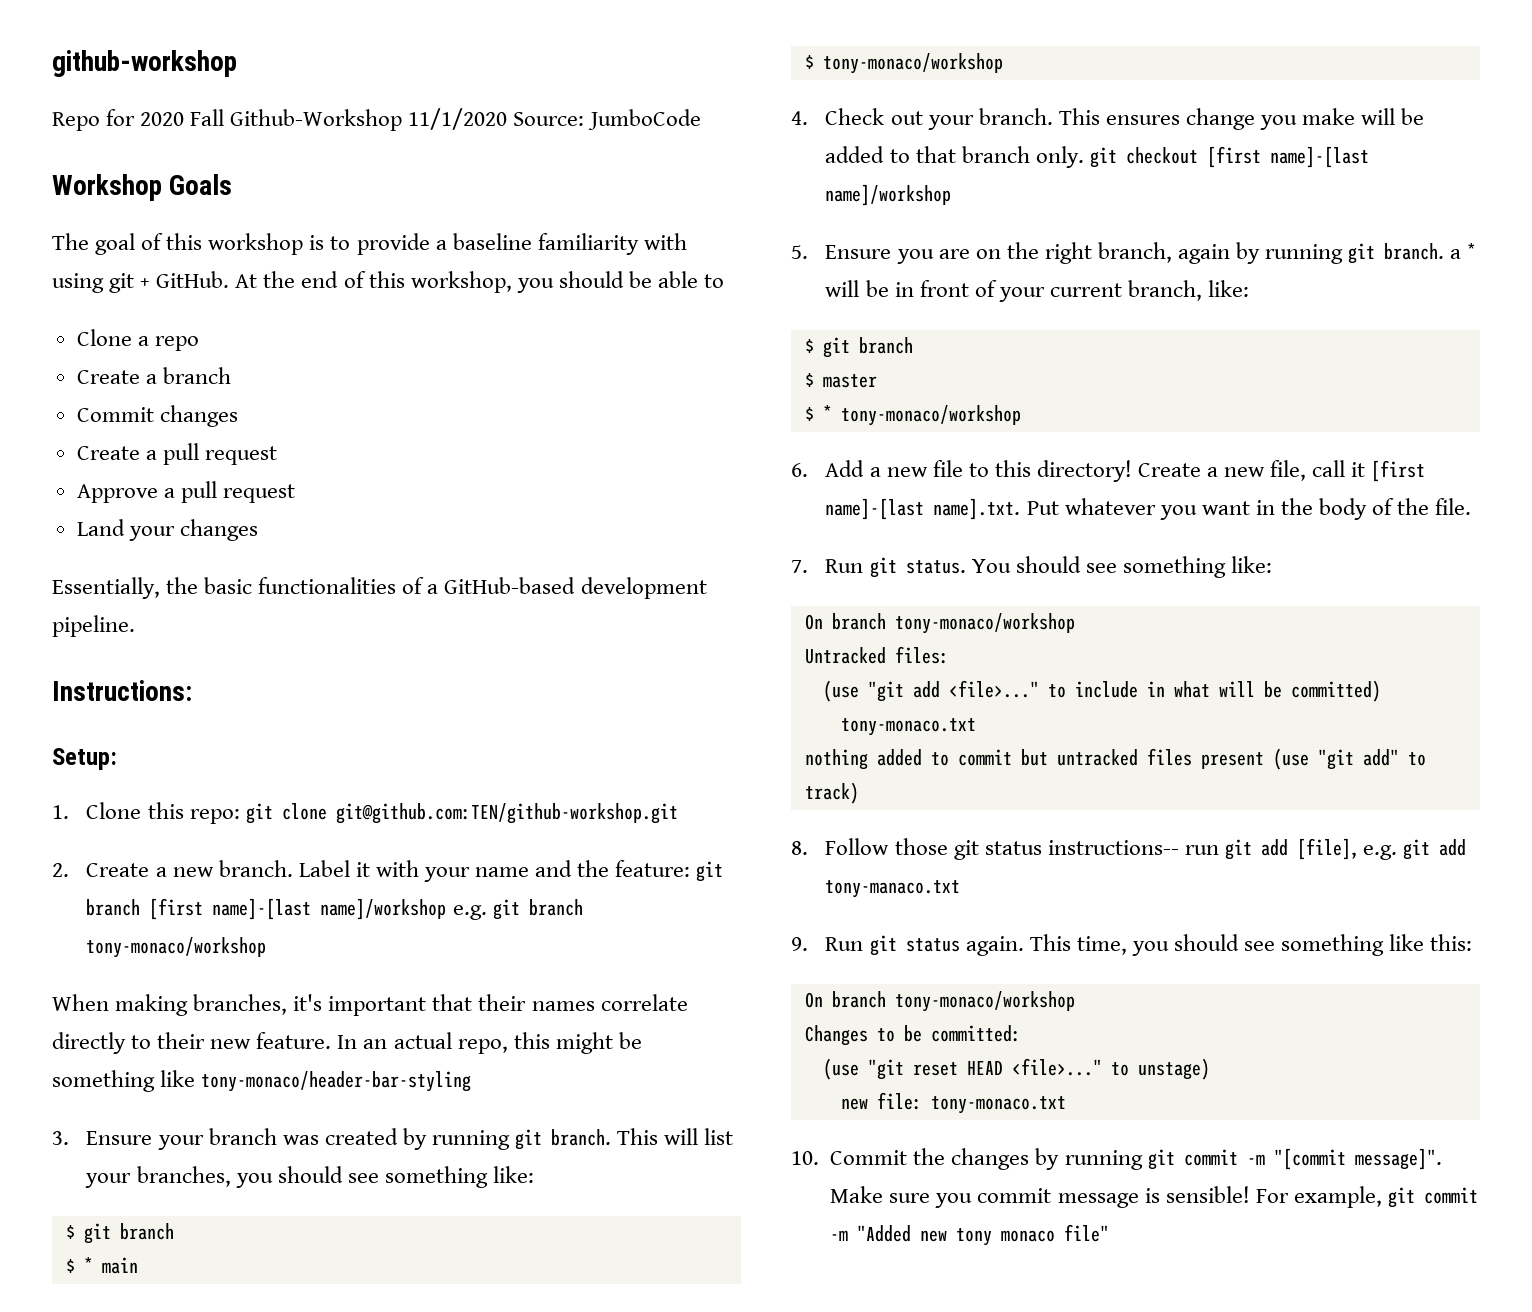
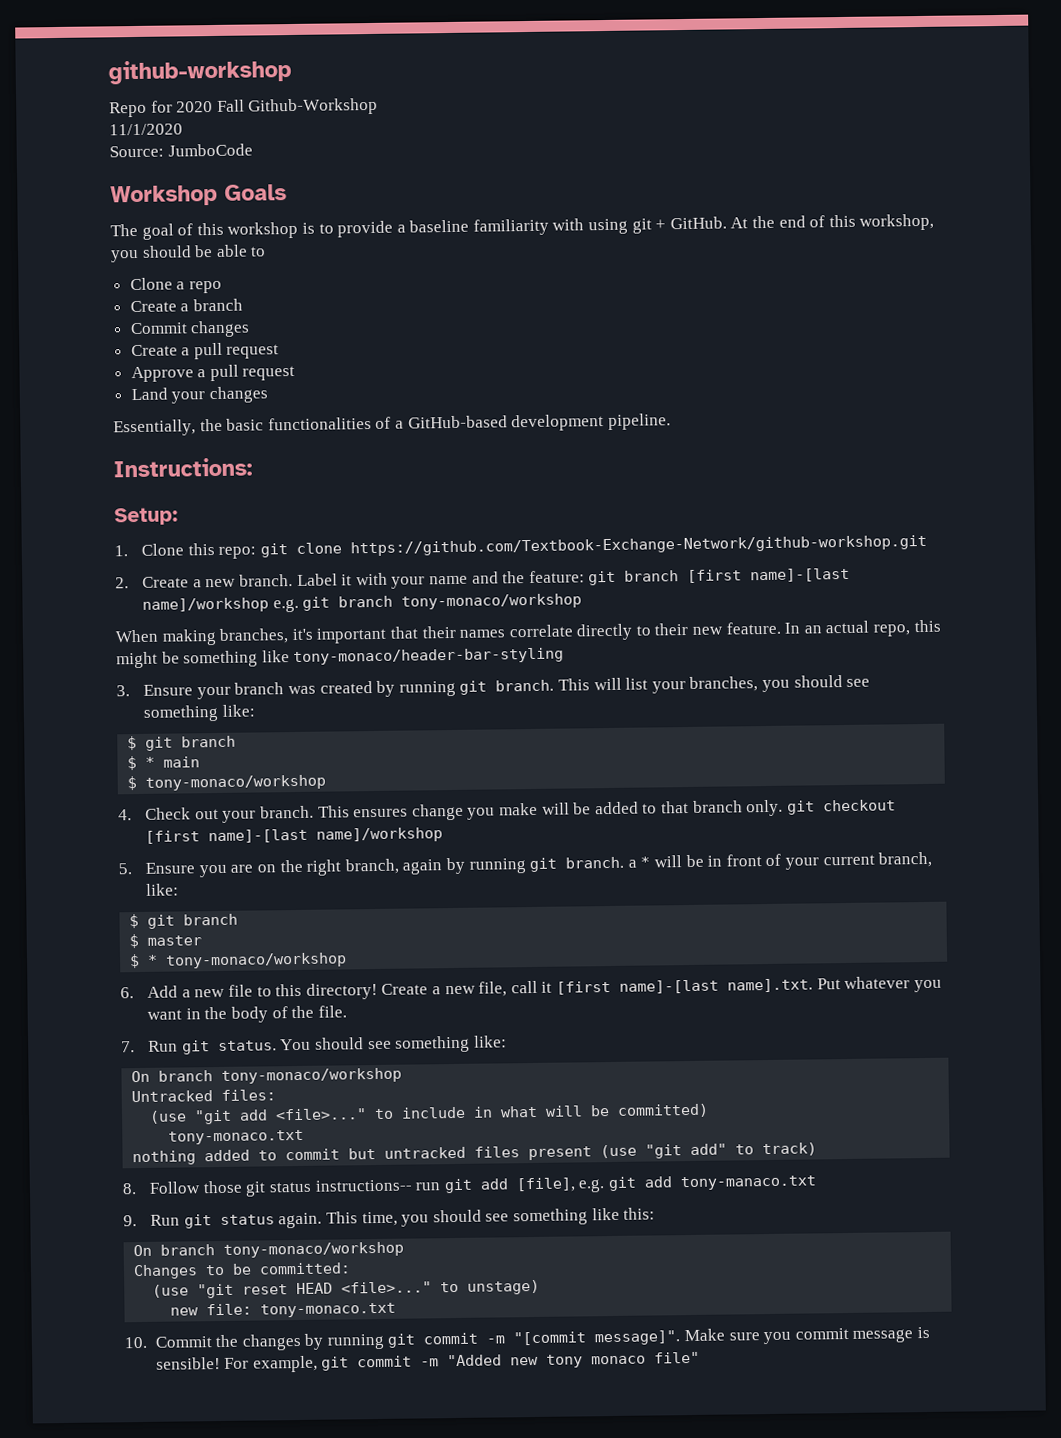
- Repo for 2020 Fall Github-Workshop 11/1/2020 Source: JumboCode
+ Repo for 2020 Fall Github-Workshop
+ 11/1/2020
+ Source: JumboCode
- 1. Clone this repo: git clone git@github.com:TEN/github-workshop.git
+ 1. Clone this repo: git clone https://github.com/Textbook-Exchange-Network/github-workshop.git

